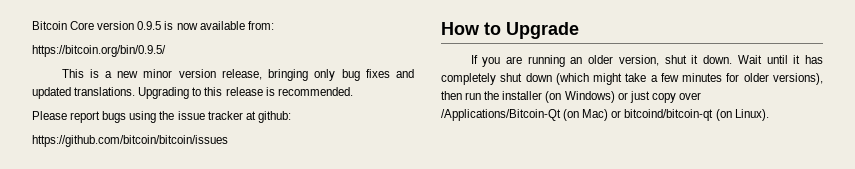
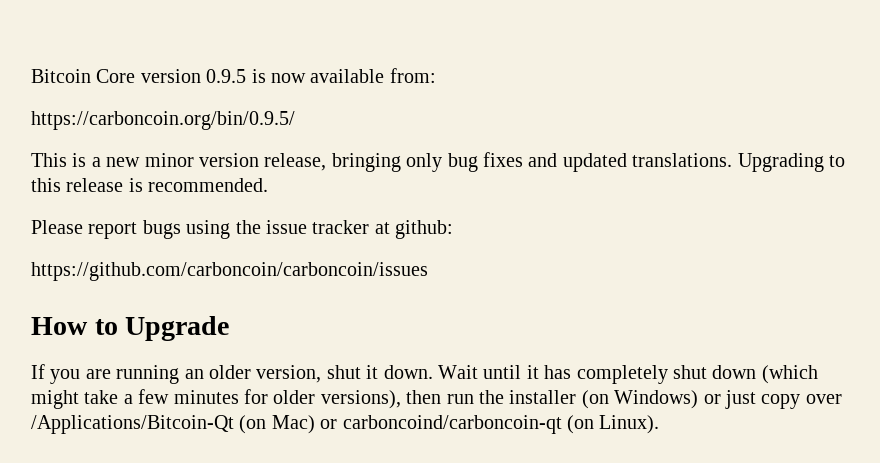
- https://bitcoin.org/bin/0.9.5/
+ https://carboncoin.org/bin/0.9.5/
- https://github.com/bitcoin/bitcoin/issues
+ https://github.com/carboncoin/carboncoin/issues
- Wait until it has completely shut down (which might take a few minutes for older versions), then run the installer (on Windows) or just copy over /Applications/Bitcoin-Qt (on Mac) or bitcoind/bitcoin-qt (on Linux).
+ Wait until it has completely shut down (which might take a few minutes for older versions), then run the installer (on Windows) or just copy over /Applications/Bitcoin-Qt (on Mac) or carboncoind/carboncoin-qt (on Linux).

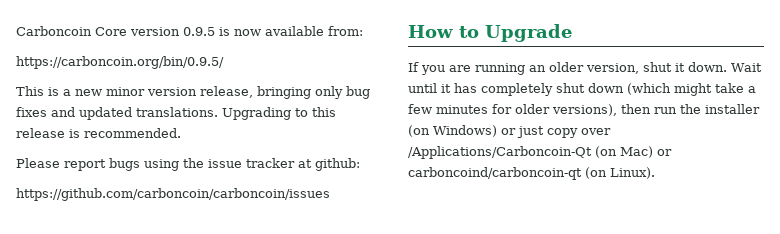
- Bitcoin Core version 0.9.5 is now available from:
+ Carboncoin Core version 0.9.5 is now available from:
- Wait until it has completely shut down (which might take a few minutes for older versions), then run the installer (on Windows) or just copy over /Applications/Bitcoin-Qt (on Mac) or carboncoind/carboncoin-qt (on Linux).
+ Wait until it has completely shut down (which might take a few minutes for older versions), then run the installer (on Windows) or just copy over /Applications/Carboncoin-Qt (on Mac) or carboncoind/carboncoin-qt (on Linux).

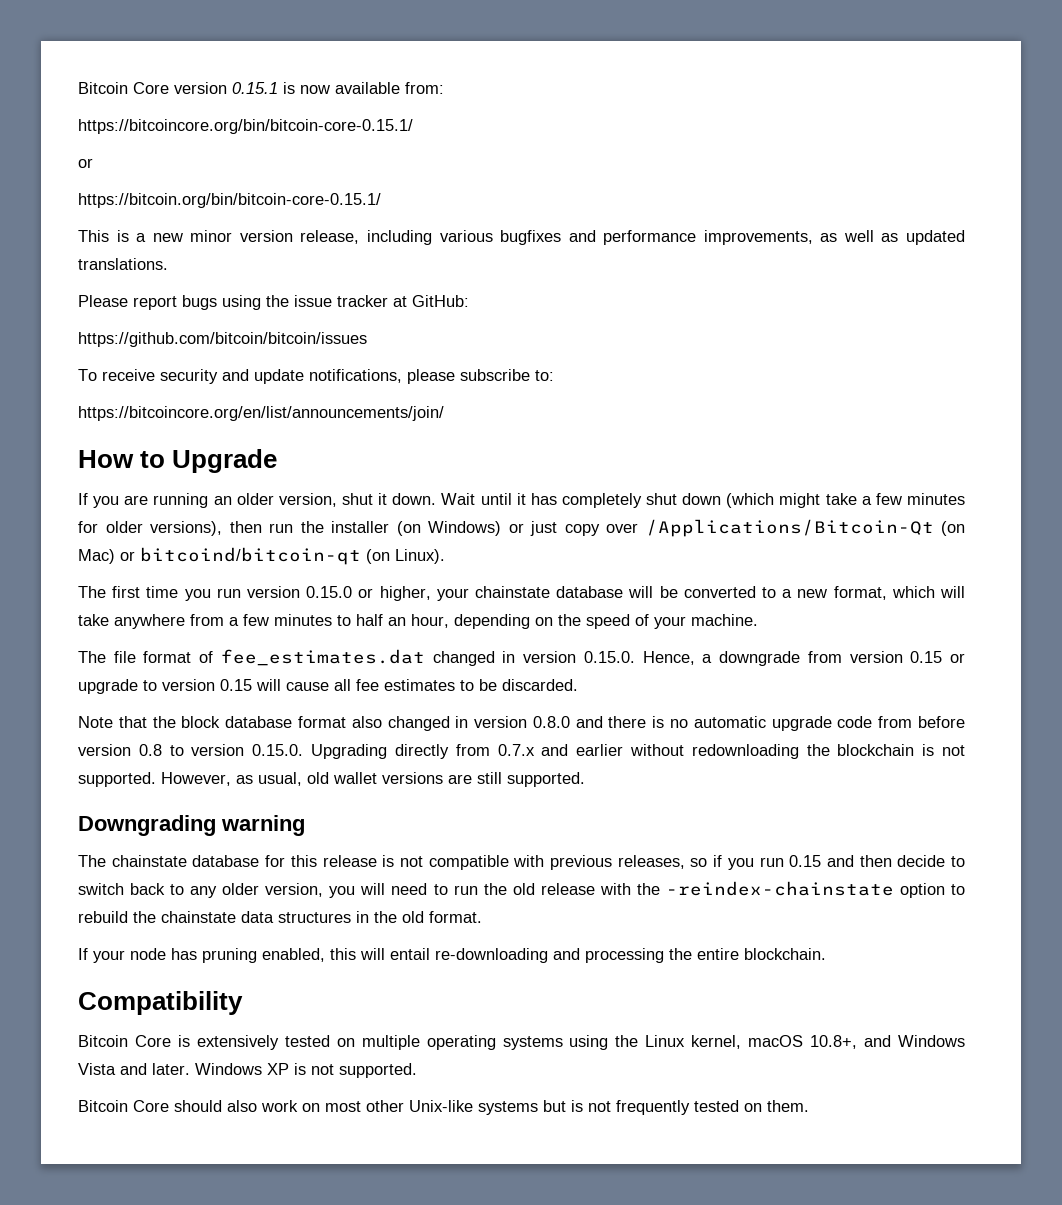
- Carboncoin Core version 0.9.5 is now available from:
+ Bitcoin Core version 0.15.1 is now available from:
- https://carboncoin.org/bin/0.9.5/
+ https://bitcoincore.org/bin/bitcoin-core-0.15.1/
+ or
+ https://bitcoin.org/bin/bitcoin-core-0.15.1/
- This is a new minor version release, bringing only bug fixes and updated translations. Upgrading to this release is recommended.
+ This is a new minor version release, including various bugfixes and performance improvements, as well as updated translations.
- Please report bugs using the issue tracker at github:
- https://github.com/carboncoin/carboncoin/issues
+ Please report bugs using the issue tracker at GitHub:
+ https://github.com/bitcoin/bitcoin/issues
+ To receive security and update notifications, please subscribe to:
+ https://bitcoincore.org/en/list/announcements/join/
- Wait until it has completely shut down (which might take a few minutes for older versions), then run the installer (on Windows) or just copy over /Applications/Carboncoin-Qt (on Mac) or carboncoind/carboncoin-qt (on Linux).
+ Wait until it has completely shut down (which might take a few minutes for older versions), then run the installer (on Windows) or just copy over /Applications/Bitcoin-Qt (on Mac) or bitcoind/bitcoin-qt (on Linux).
+ The first time you run version 0.15.0 or higher, your chainstate database will be converted to a new format, which will take anywhere from a few minutes to half an hour, depending on the speed of your machine.
+ The file format of fee_estimates.dat changed in version 0.15.0. Hence, a downgrade from version 0.15 or upgrade to version 0.15 will cause all fee estimates to be discarded.
+ Note that the block database format also changed in version 0.8.0 and there is no automatic upgrade code from before version 0.8 to version 0.15.0. Upgrading directly from 0.7.x and earlier without redownloading the blockchain is not supported. However, as usual, old wallet versions are still supported.
+ Downgrading warning
+ The chainstate database for this release is not compatible with previous releases, so if you run 0.15 and then decide to switch back to any older version, you will need to run the old release with the -reindex-chainstate option to rebuild the chainstate data structures in the old format.
+ If your node has pruning enabled, this will entail re-downloading and processing the entire blockchain.
+ Compatibility
+ Bitcoin Core is extensively tested on multiple operating systems using the Linux kernel, macOS 10.8+, and Windows Vista and later. Windows XP is not supported.
+ Bitcoin Core should also work on most other Unix-like systems but is not frequently tested on them.

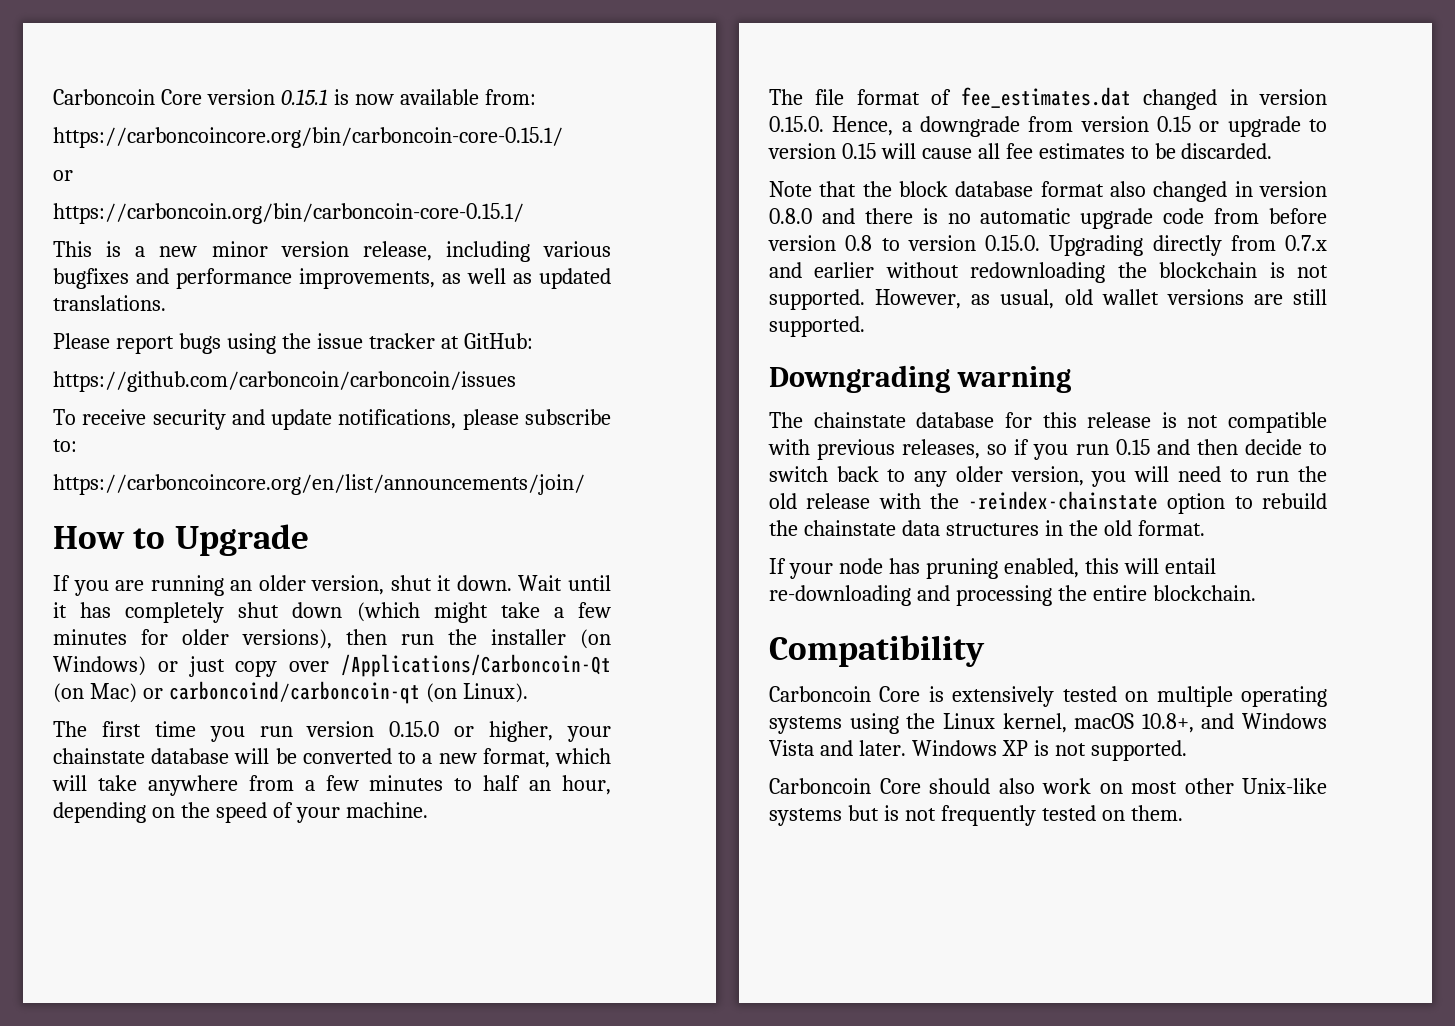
- Bitcoin Core version 0.15.1 is now available from:
+ Carboncoin Core version 0.15.1 is now available from:
- https://bitcoincore.org/bin/bitcoin-core-0.15.1/
+ https://carboncoincore.org/bin/carboncoin-core-0.15.1/
- https://bitcoin.org/bin/bitcoin-core-0.15.1/
+ https://carboncoin.org/bin/carboncoin-core-0.15.1/
- https://github.com/bitcoin/bitcoin/issues
+ https://github.com/carboncoin/carboncoin/issues
- https://bitcoincore.org/en/list/announcements/join/
+ https://carboncoincore.org/en/list/announcements/join/
- Wait until it has completely shut down (which might take a few minutes for older versions), then run the installer (on Windows) or just copy over /Applications/Bitcoin-Qt (on Mac) or bitcoind/bitcoin-qt (on Linux).
+ Wait until it has completely shut down (which might take a few minutes for older versions), then run the installer (on Windows) or just copy over /Applications/Carboncoin-Qt (on Mac) or carboncoind/carboncoin-qt (on Linux).
- Bitcoin Core is extensively tested on multiple operating systems using the Linux kernel, macOS 10.8+, and Windows Vista and later.
+ Carboncoin Core is extensively tested on multiple operating systems using the Linux kernel, macOS 10.8+, and Windows Vista and later.
- Bitcoin Core should also work on most other Unix-like systems but is not frequently tested on them.
+ Carboncoin Core should also work on most other Unix-like systems but is not frequently tested on them.

